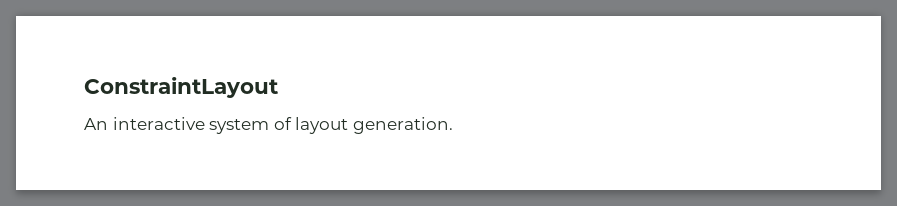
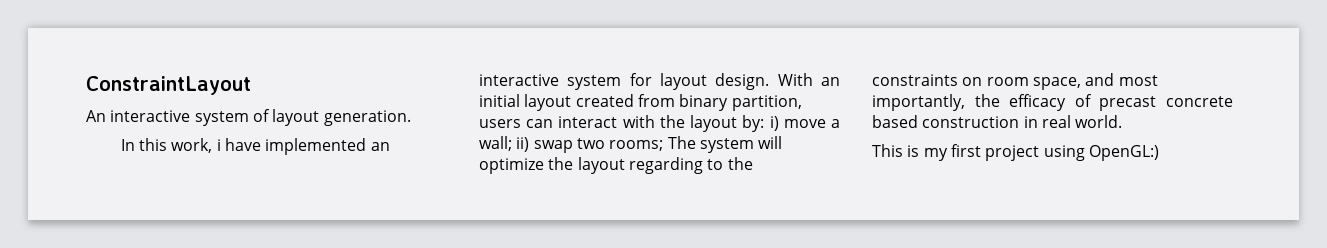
+ In this work, i have implemented an interactive system for layout design. With an initial layout created from binary partition, users can interact with the layout by: i) move a wall; ii) swap two rooms; The system will optimize the layout regarding to the constraints on room space, and most importantly, the efficacy of precast concrete based construction in real world.
+ This is my first project using OpenGL:)

